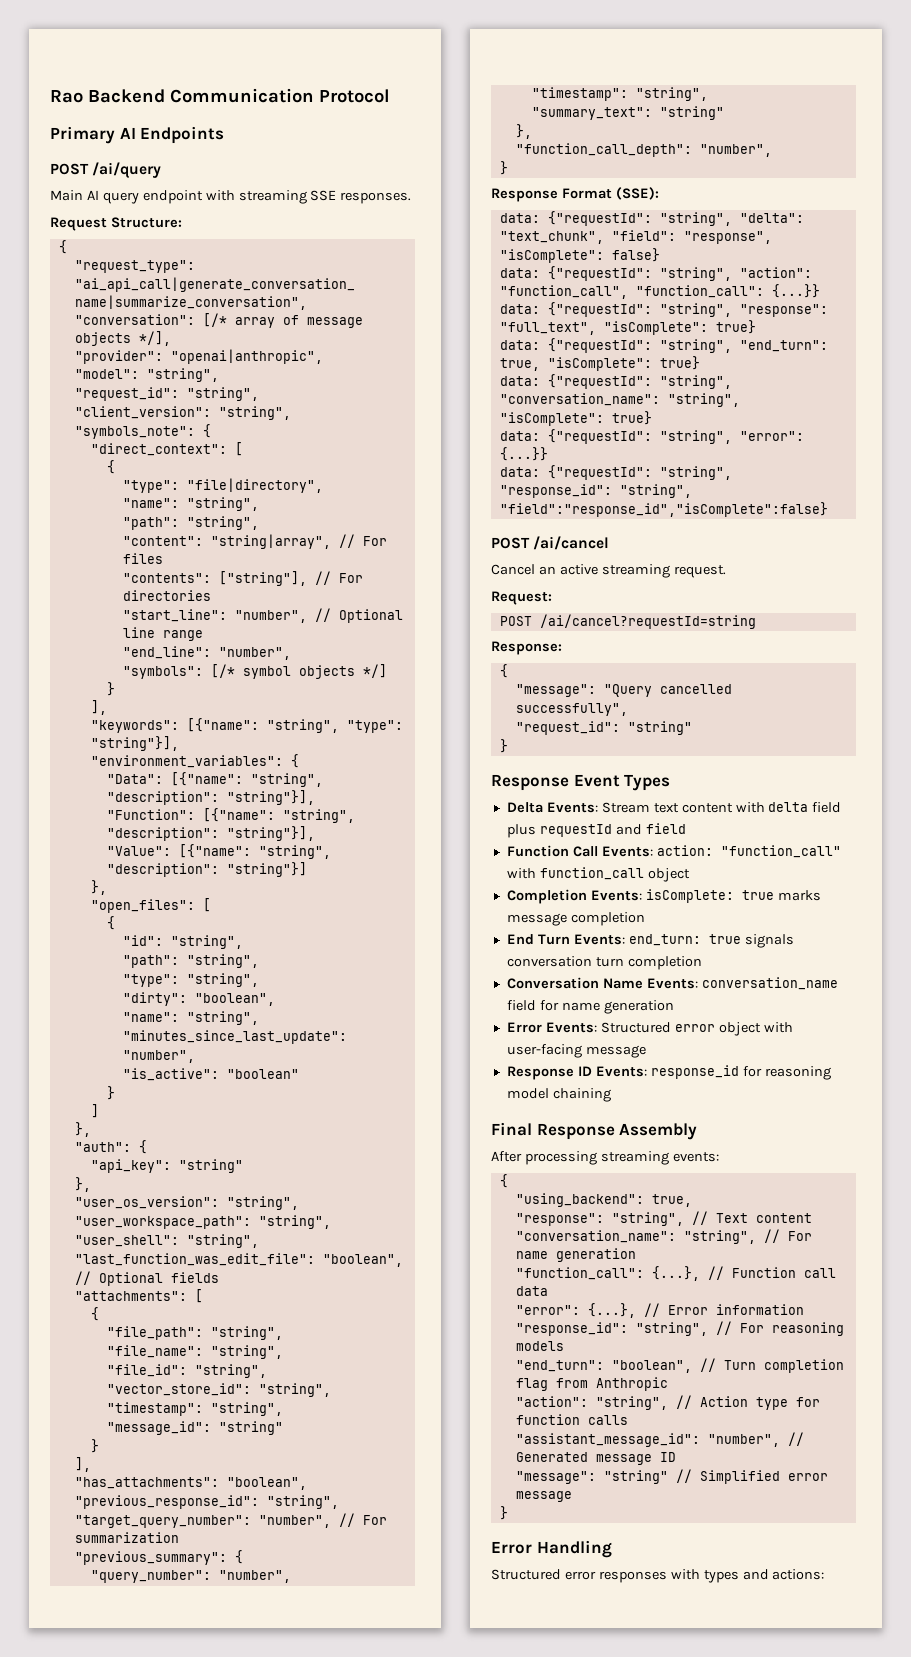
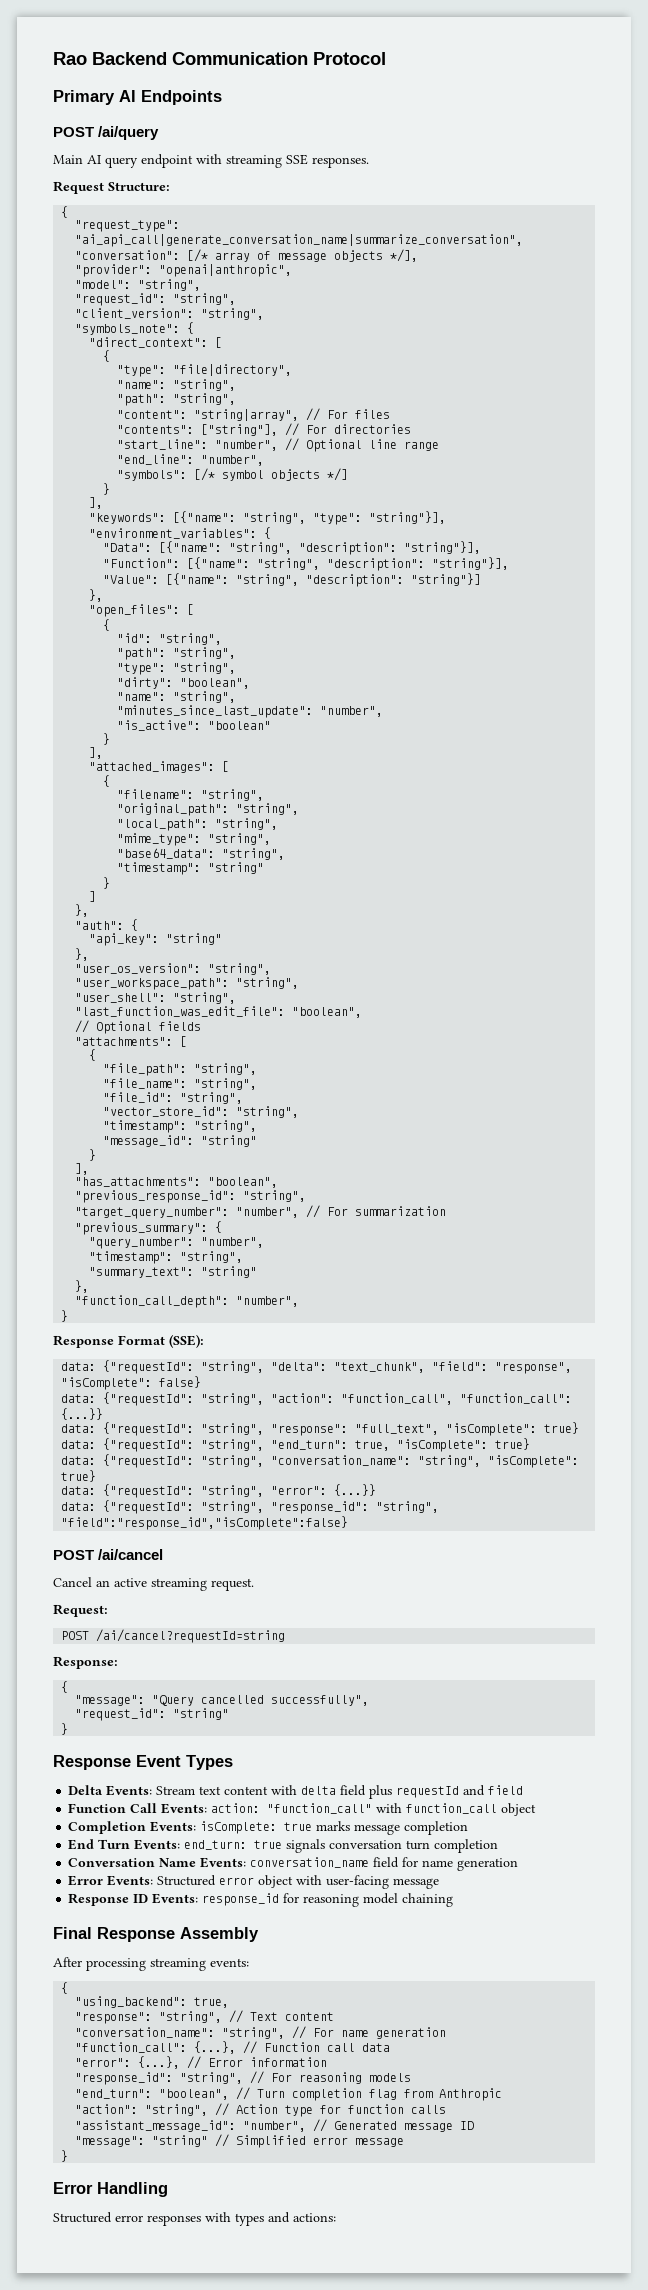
  "is_active": "boolean"
+ }
+ ],
+ "attached_images": [
+ {
+ "filename": "string",
+ "original_path": "string",
+ "local_path": "string",
+ "mime_type": "string",
+ "base64_data": "string",
+ "timestamp": "string"

